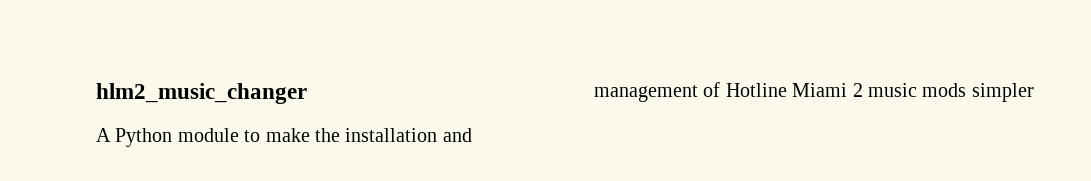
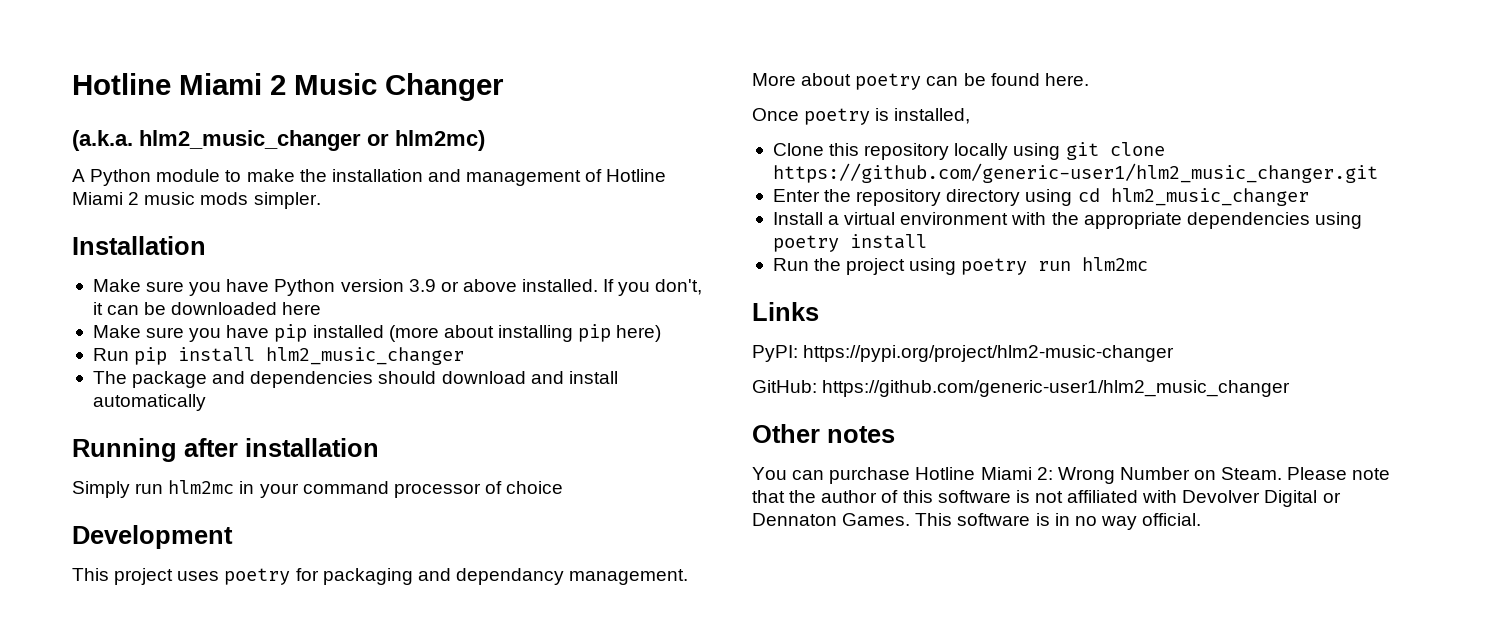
- hlm2_music_changer
+ Hotline Miami 2 Music Changer
+ (a.k.a. hlm2_music_changer or hlm2mc)
- A Python module to make the installation and management of Hotline Miami 2 music mods simpler
+ A Python module to make the installation and management of Hotline Miami 2 music mods simpler.
+ Installation
+ Make sure you have Python version 3.9 or above installed. If you don't, it can be downloaded here
+ Make sure you have pip installed (more about installing pip here)
+ Run pip install hlm2_music_changer
+ The package and dependencies should download and install automatically
+ Running after installation
+ Simply run hlm2mc in your command processor of choice
+ Development
+ This project uses poetry for packaging and dependancy management. More about poetry can be found here.
+ Once poetry is installed,
+ Clone this repository locally using git clone https://github.com/generic-user1/hlm2_music_changer.git
+ Enter the repository directory using cd hlm2_music_changer
+ Install a virtual environment with the appropriate dependencies using poetry install
+ Run the project using poetry run hlm2mc
+ Links
+ PyPI: https://pypi.org/project/hlm2-music-changer
+ GitHub: https://github.com/generic-user1/hlm2_music_changer
+ Other notes
+ You can purchase Hotline Miami 2: Wrong Number on Steam. Please note that the author of this software is not affiliated with Devolver Digital or Dennaton Games. This software is in no way official.

